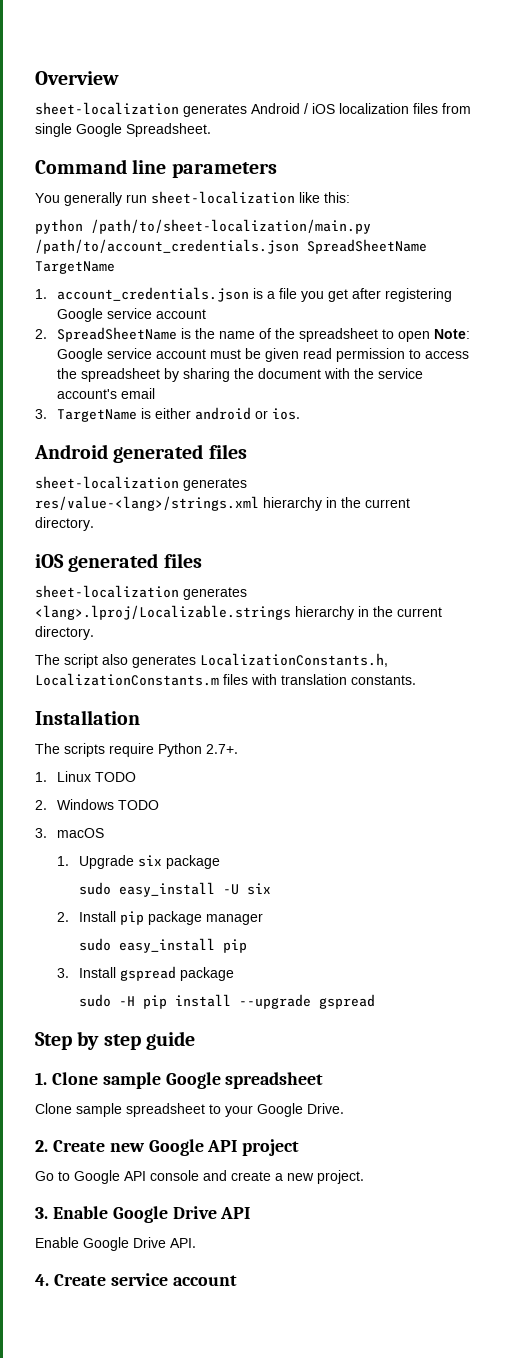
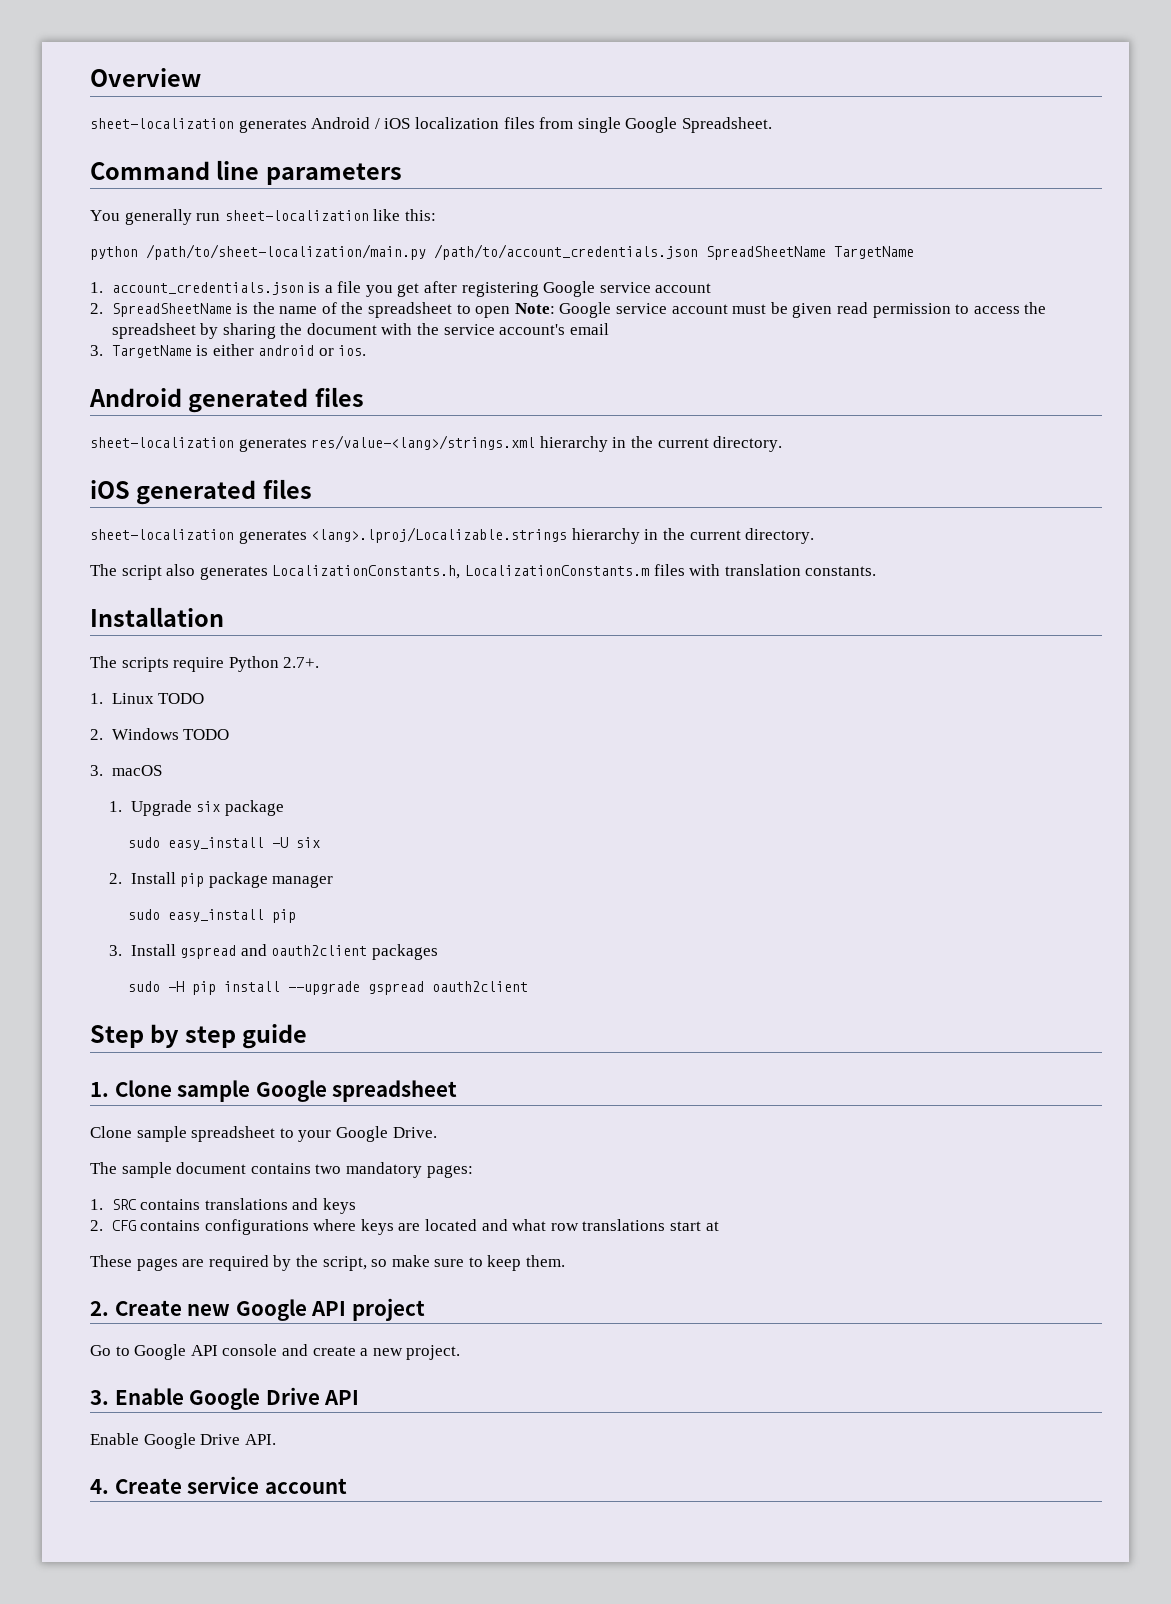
- 3. Install gspread package
+ 3. Install gspread and oauth2client packages
- sudo -H pip install --upgrade gspread
+ sudo -H pip install --upgrade gspread oauth2client
+ The sample document contains two mandatory pages:
+ 1. SRC contains translations and keys
+ 2. CFG contains configurations where keys are located and what row translations start at
+ These pages are required by the script, so make sure to keep them.

